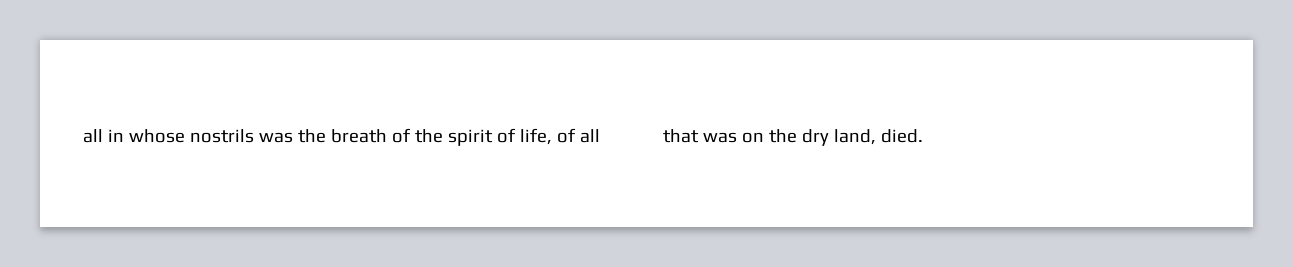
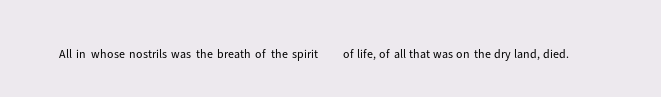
- all in whose nostrils was the breath of the spirit of life, of all that was on the dry land, died.
+ All in whose nostrils was the breath of the spirit of life, of all that was on the dry land, died.

